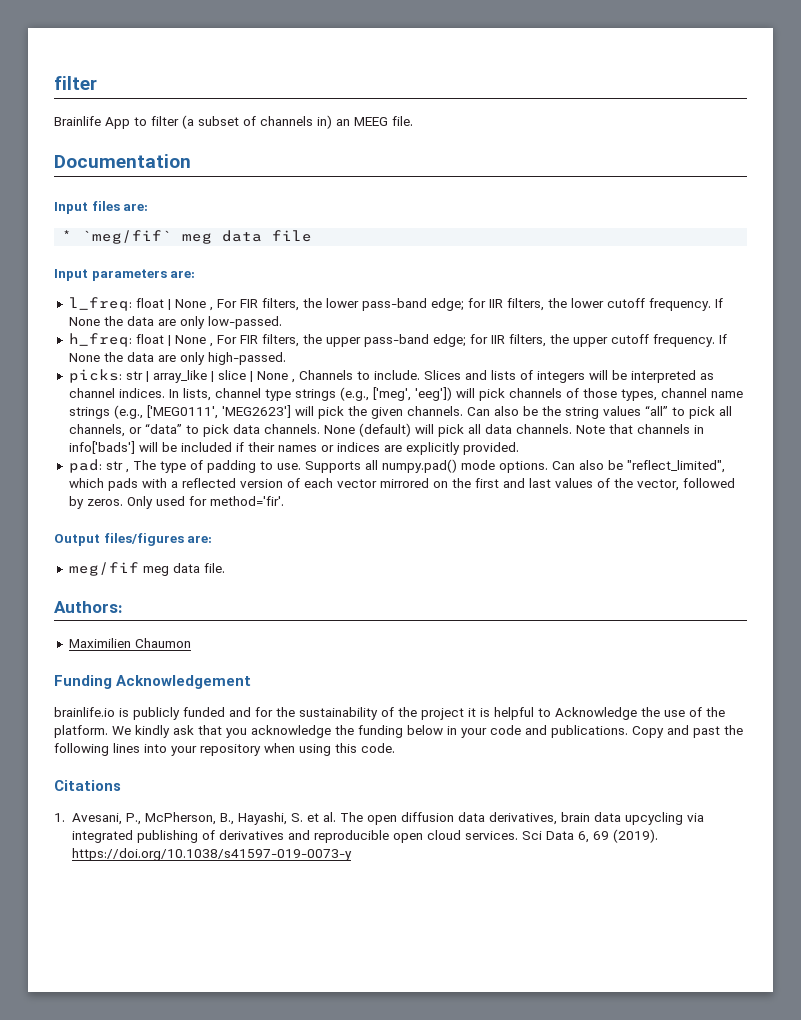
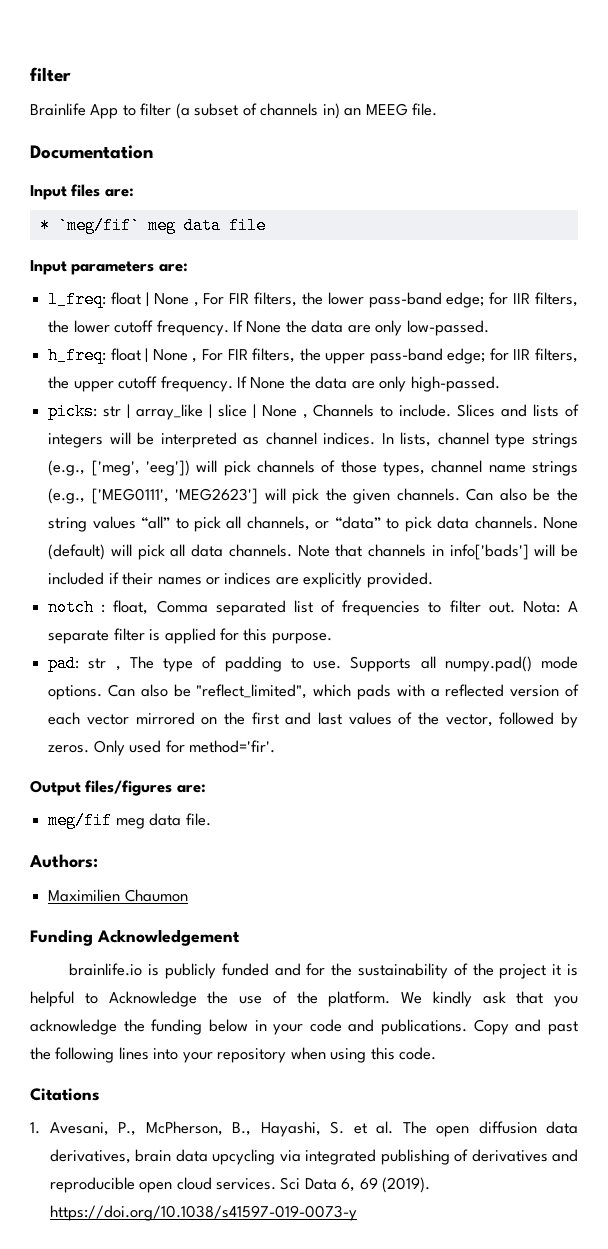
+ notch : float, Comma separated list of frequencies to filter out. Nota: A separate filter is applied for this purpose.

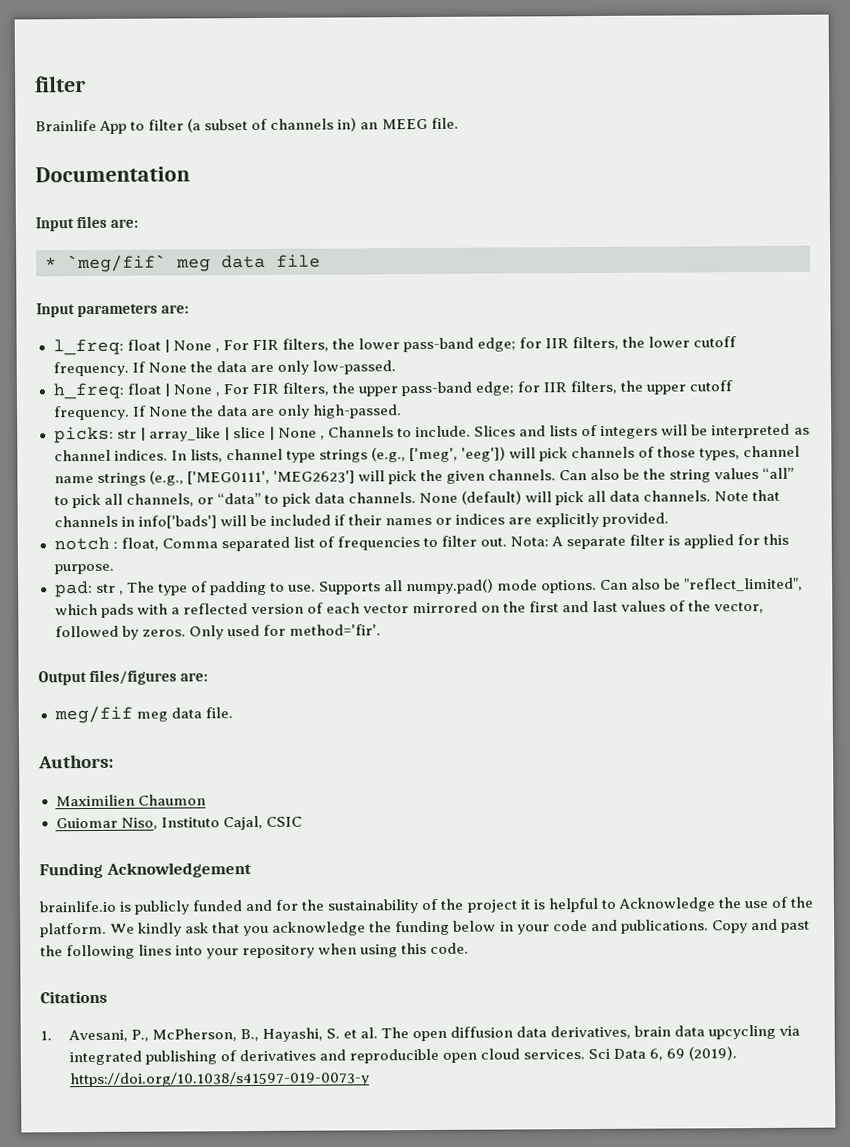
+ Guiomar Niso, Instituto Cajal, CSIC

